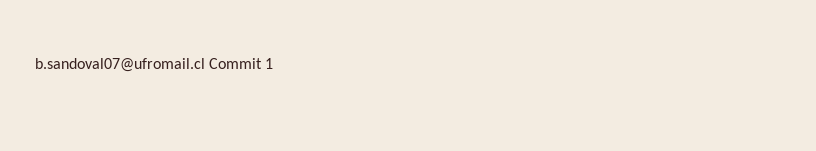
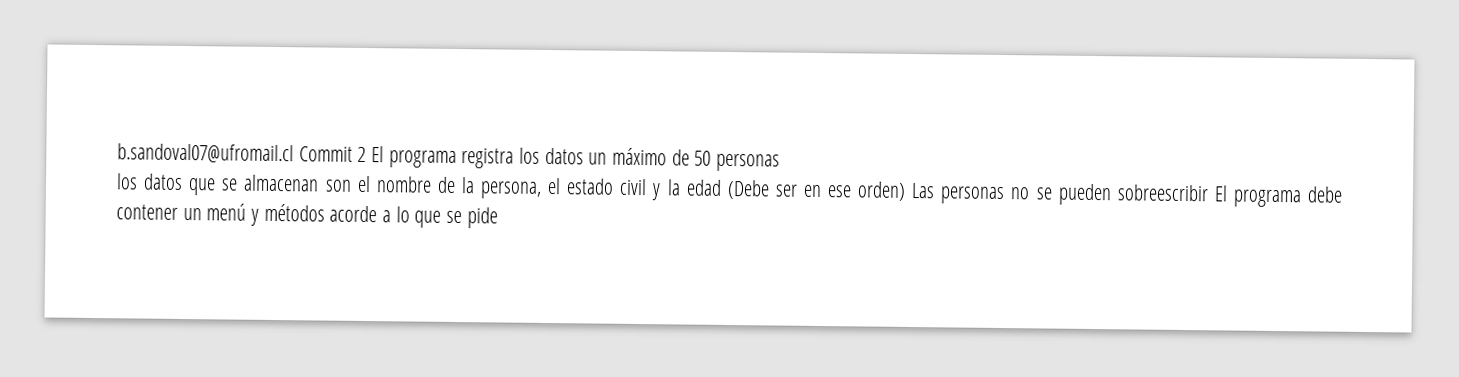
- b.sandoval07@ufromail.cl Commit 1
+ b.sandoval07@ufromail.cl Commit 2 El programa registra los datos un máximo de 50 personas
+ los datos que se almacenan son el nombre de la persona, el estado civil y la edad (Debe ser en ese orden) Las personas no se pueden sobreescribir El programa debe contener un menú y métodos acorde a lo que se pide

